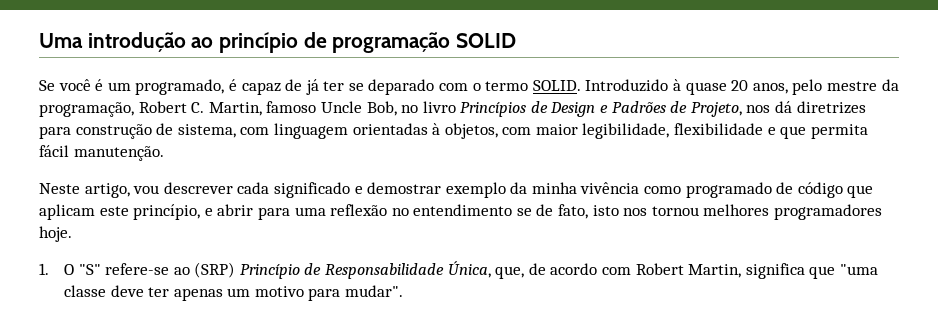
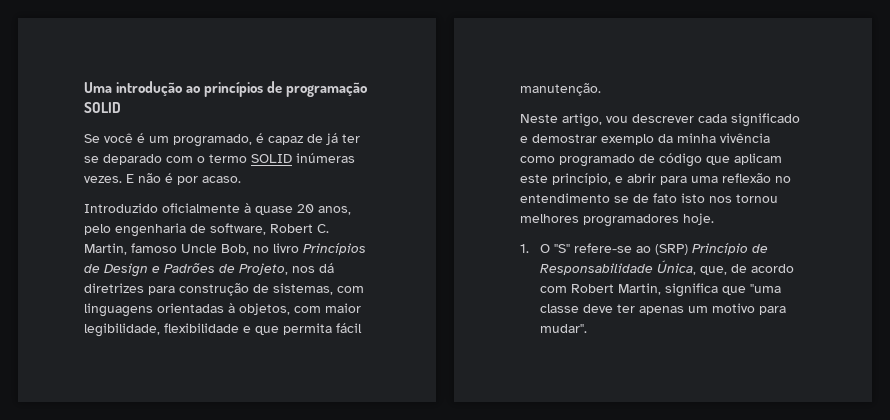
- Uma introdução ao princípio de programação SOLID
+ Uma introdução ao princípios de programação SOLID
- Se você é um programado, é capaz de já ter se deparado com o termo SOLID. Introduzido à quase 20 anos, pelo mestre da programação, Robert C. Martin, famoso Uncle Bob, no livro Princípios de Design e Padrões de Projeto, nos dá diretrizes para construção de sistema, com linguagem orientadas à objetos, com maior legibilidade, flexibilidade e que permita fácil manutenção.
+ Se você é um programado, é capaz de já ter se deparado com o termo SOLID inúmeras vezes. E não é por acaso.
+ Introduzido oficialmente à quase 20 anos, pelo engenharia de software, Robert C. Martin, famoso Uncle Bob, no livro Princípios de Design e Padrões de Projeto, nos dá diretrizes para construção de sistemas, com linguagens orientadas à objetos, com maior legibilidade, flexibilidade e que permita fácil manutenção.
- Neste artigo, vou descrever cada significado e demostrar exemplo da minha vivência como programado de código que aplicam este princípio, e abrir para uma reflexão no entendimento se de fato, isto nos tornou melhores programadores hoje.
+ Neste artigo, vou descrever cada significado e demostrar exemplo da minha vivência como programado de código que aplicam este princípio, e abrir para uma reflexão no entendimento se de fato isto nos tornou melhores programadores hoje.

